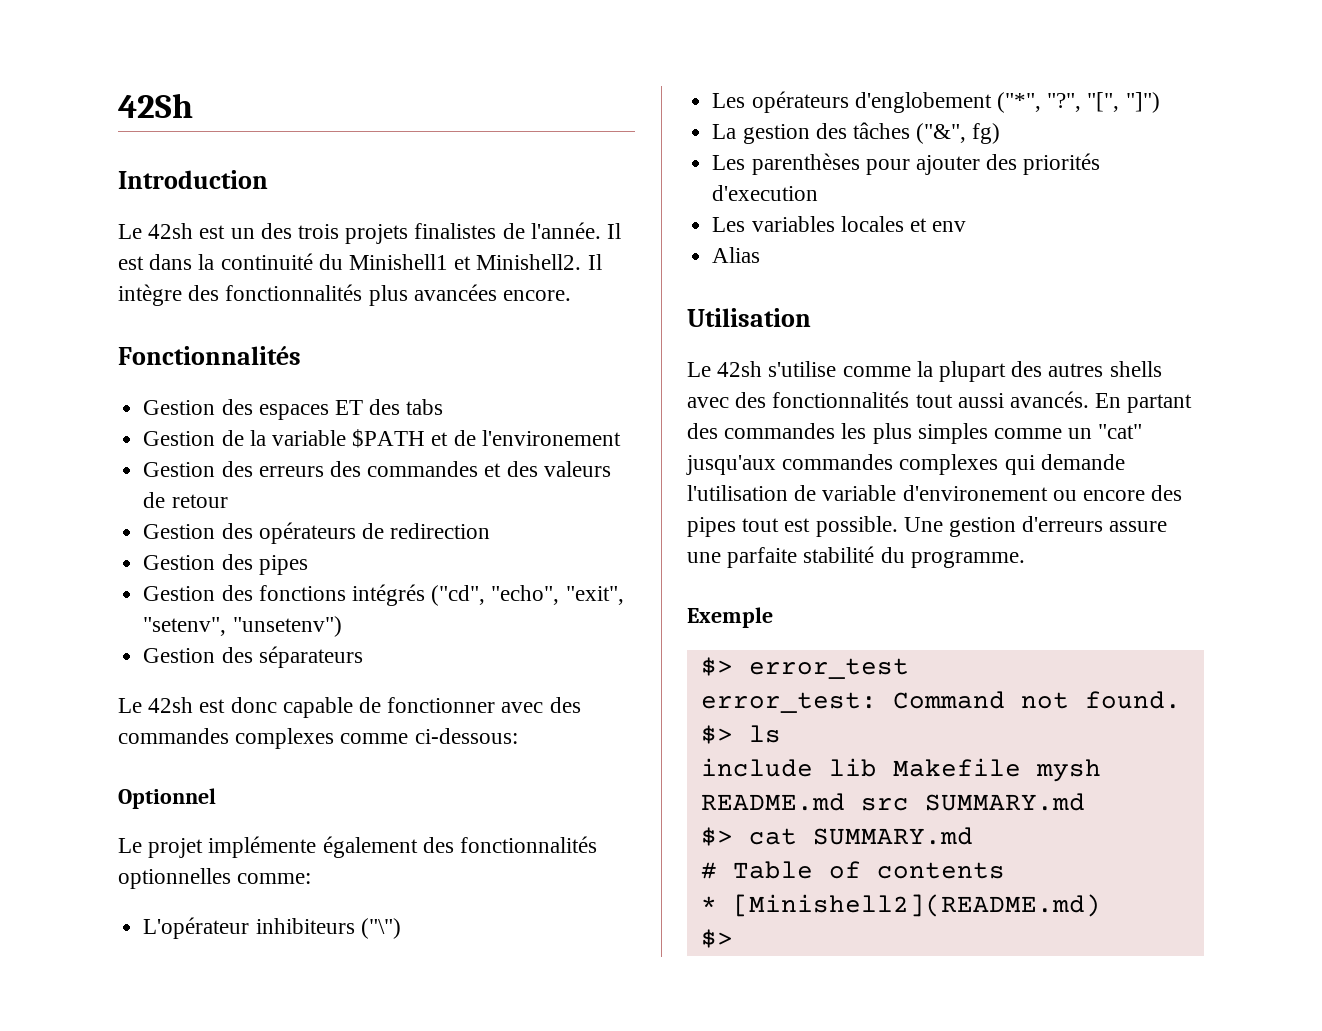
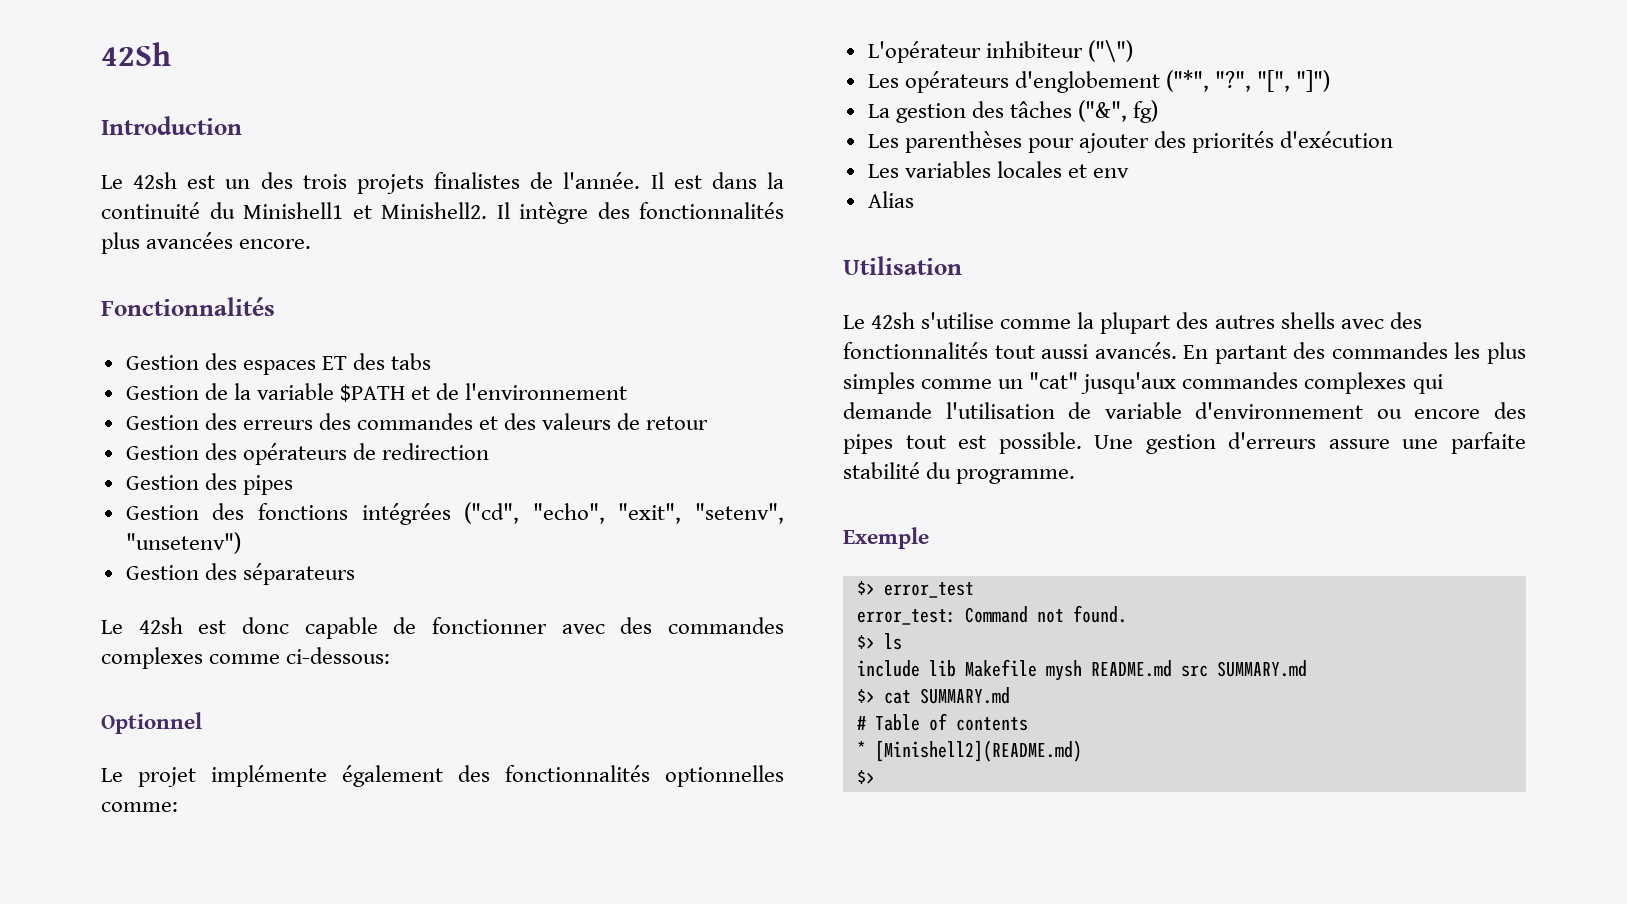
- Gestion de la variable $PATH et de l'environement
+ Gestion de la variable $PATH et de l'environnement
- Gestion des fonctions intégrés ("cd", "echo", "exit", "setenv", "unsetenv")
+ Gestion des fonctions intégrées ("cd", "echo", "exit", "setenv", "unsetenv")
- L'opérateur inhibiteurs ("\")
+ L'opérateur inhibiteur ("\")
- Les parenthèses pour ajouter des priorités d'execution
+ Les parenthèses pour ajouter des priorités d'exécution
- En partant des commandes les plus simples comme un "cat" jusqu'aux commandes complexes qui demande l'utilisation de variable d'environement ou encore des pipes tout est possible.
+ En partant des commandes les plus simples comme un "cat" jusqu'aux commandes complexes qui demande l'utilisation de variable d'environnement ou encore des pipes tout est possible.

